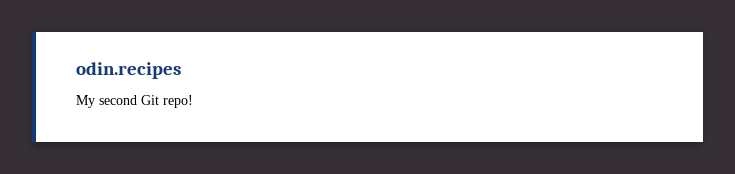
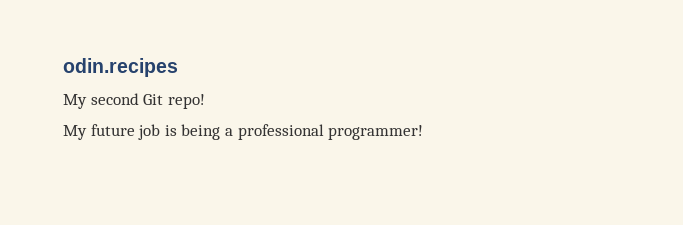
+ My future job is being a professional programmer!

